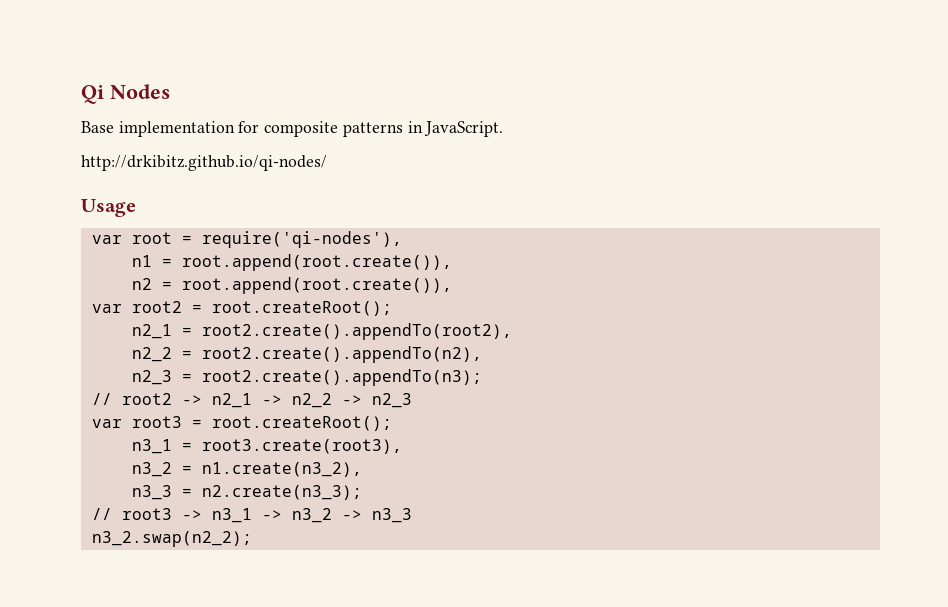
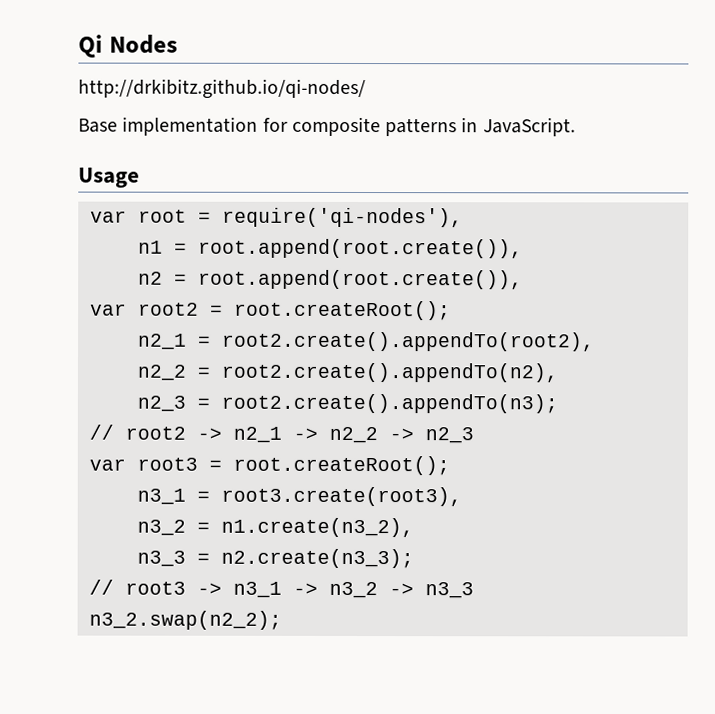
+ http://drkibitz.github.io/qi-nodes/
- http://drkibitz.github.io/qi-nodes/

